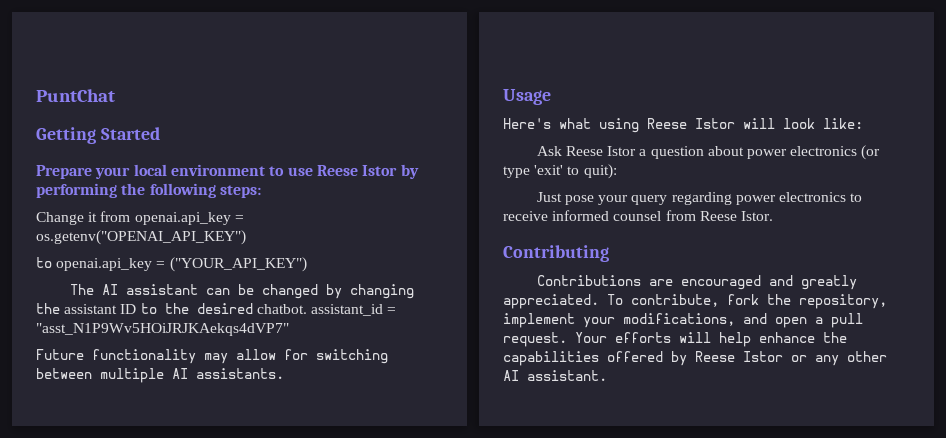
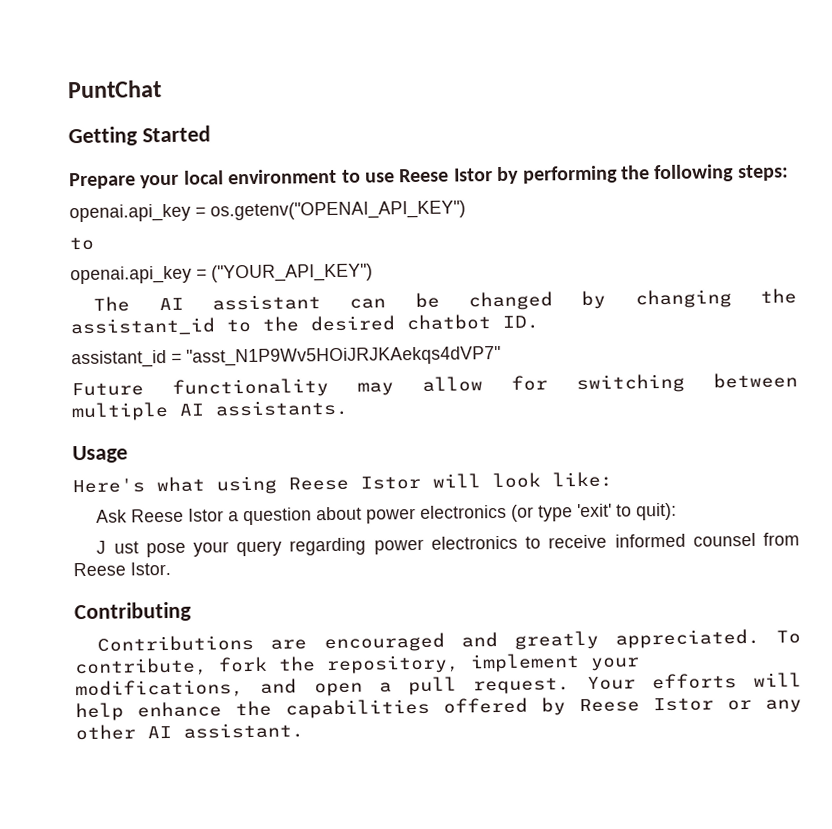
- Change it from openai.api_key = os.getenv("OPENAI_API_KEY")
- to openai.api_key = ("YOUR_API_KEY")
+ openai.api_key = os.getenv("OPENAI_API_KEY")
+ to
+ openai.api_key = ("YOUR_API_KEY")
- The AI assistant can be changed by changing the assistant ID to the desired chatbot. assistant_id = "asst_N1P9Wv5HOiJRJKAekqs4dVP7"
+ The AI assistant can be changed by changing the assistant_id to the desired chatbot ID.
+ assistant_id = "asst_N1P9Wv5HOiJRJKAekqs4dVP7"
- Just pose your query regarding power electronics to receive informed counsel from Reese Istor.
+ J ust pose your query regarding power electronics to receive informed counsel from Reese Istor.

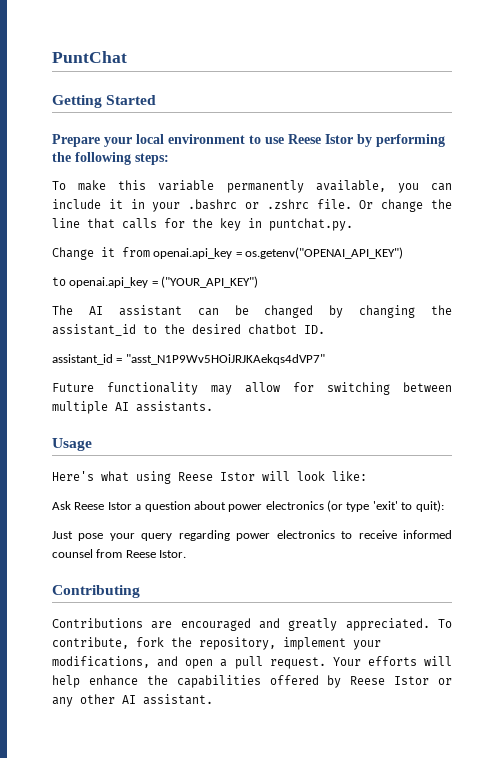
- openai.api_key = os.getenv("OPENAI_API_KEY")
- to
- openai.api_key = ("YOUR_API_KEY")
+ To make this variable permanently available, you can include it in your .bashrc or .zshrc file. Or change the line that calls for the key in puntchat.py.
+ Change it from openai.api_key = os.getenv("OPENAI_API_KEY")
+ to openai.api_key = ("YOUR_API_KEY")
- J ust pose your query regarding power electronics to receive informed counsel from Reese Istor.
+ Just pose your query regarding power electronics to receive informed counsel from Reese Istor.

